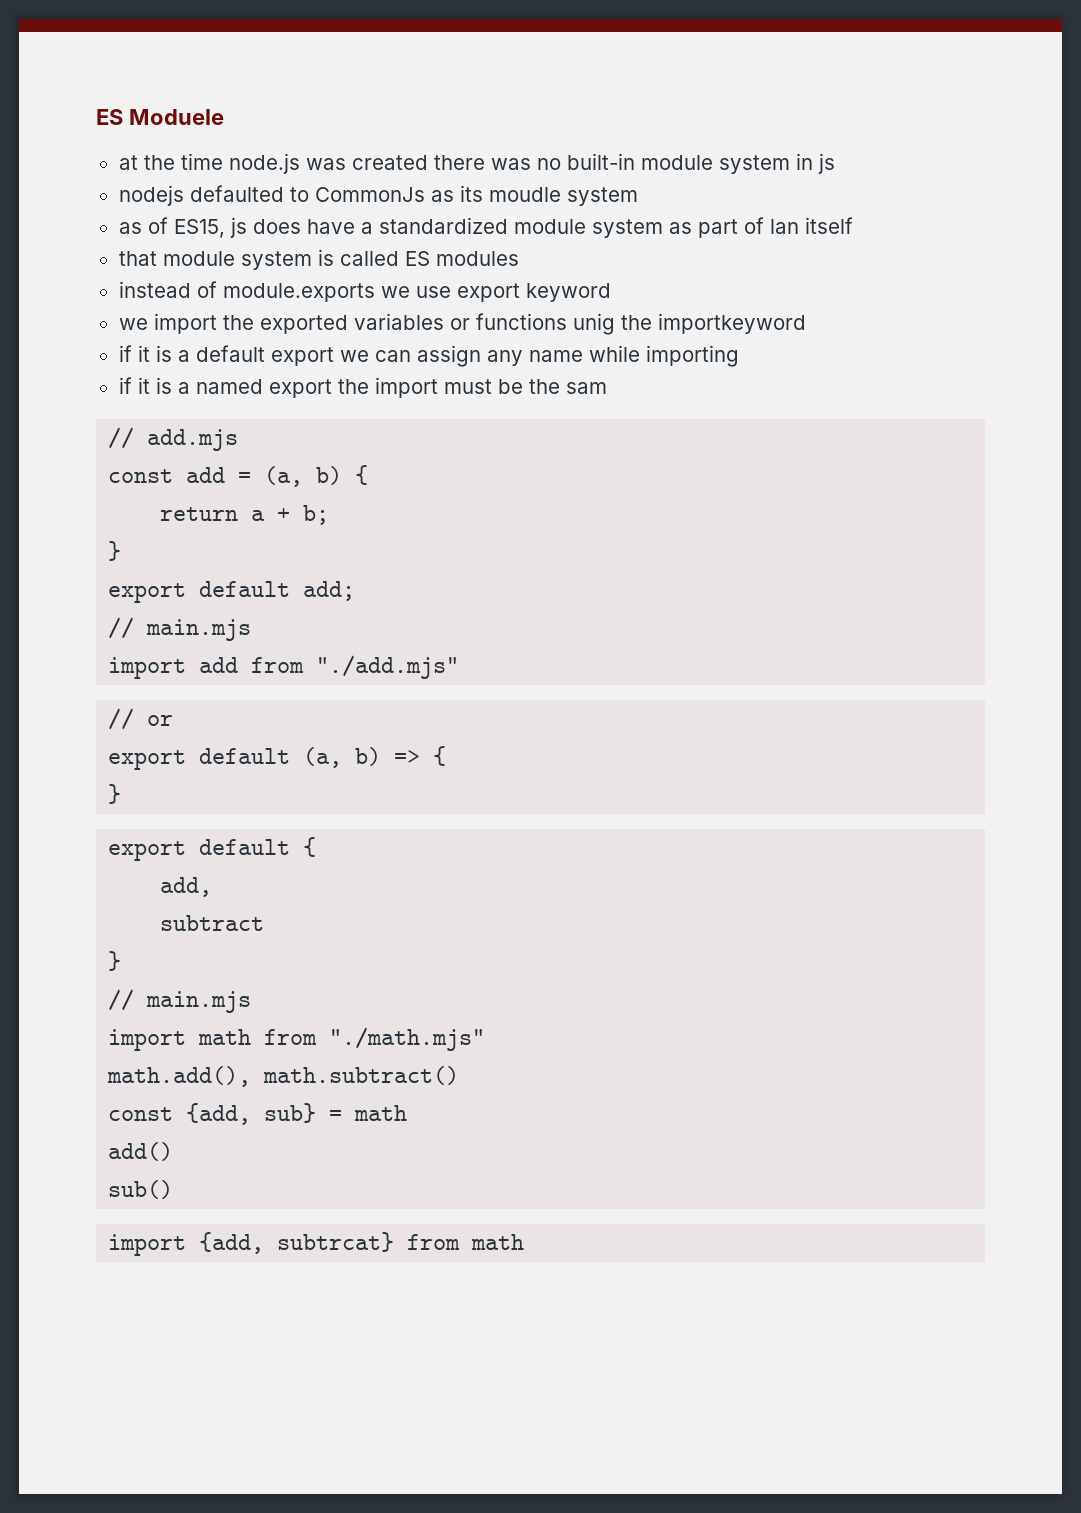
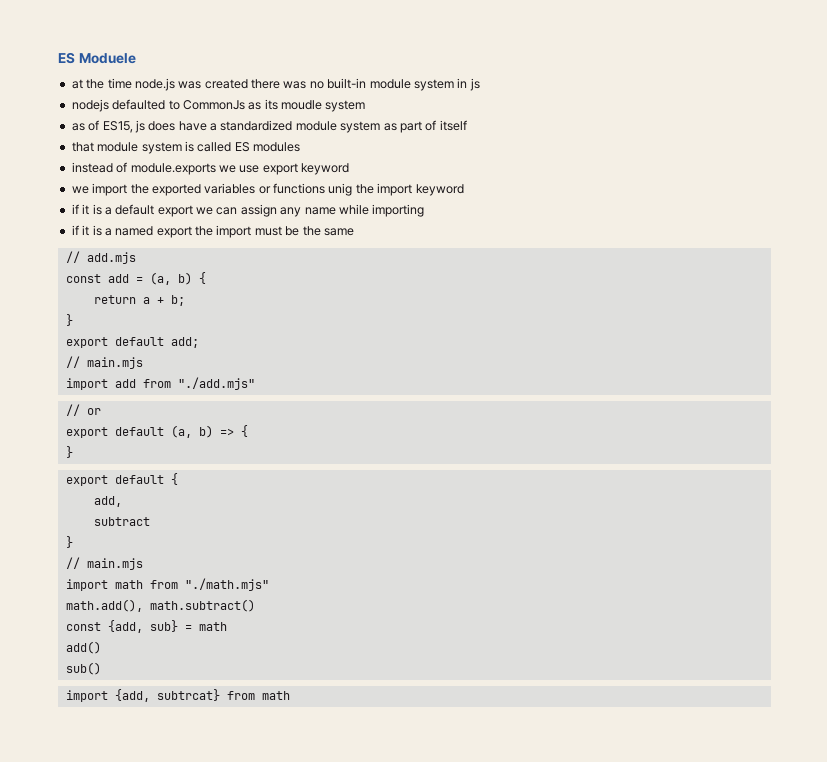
- as of ES15, js does have a standardized module system as part of lan itself
+ as of ES15, js does have a standardized module system as part of itself
- we import the exported variables or functions unig the importkeyword
+ we import the exported variables or functions unig the import keyword
- if it is a named export the import must be the sam
+ if it is a named export the import must be the same

